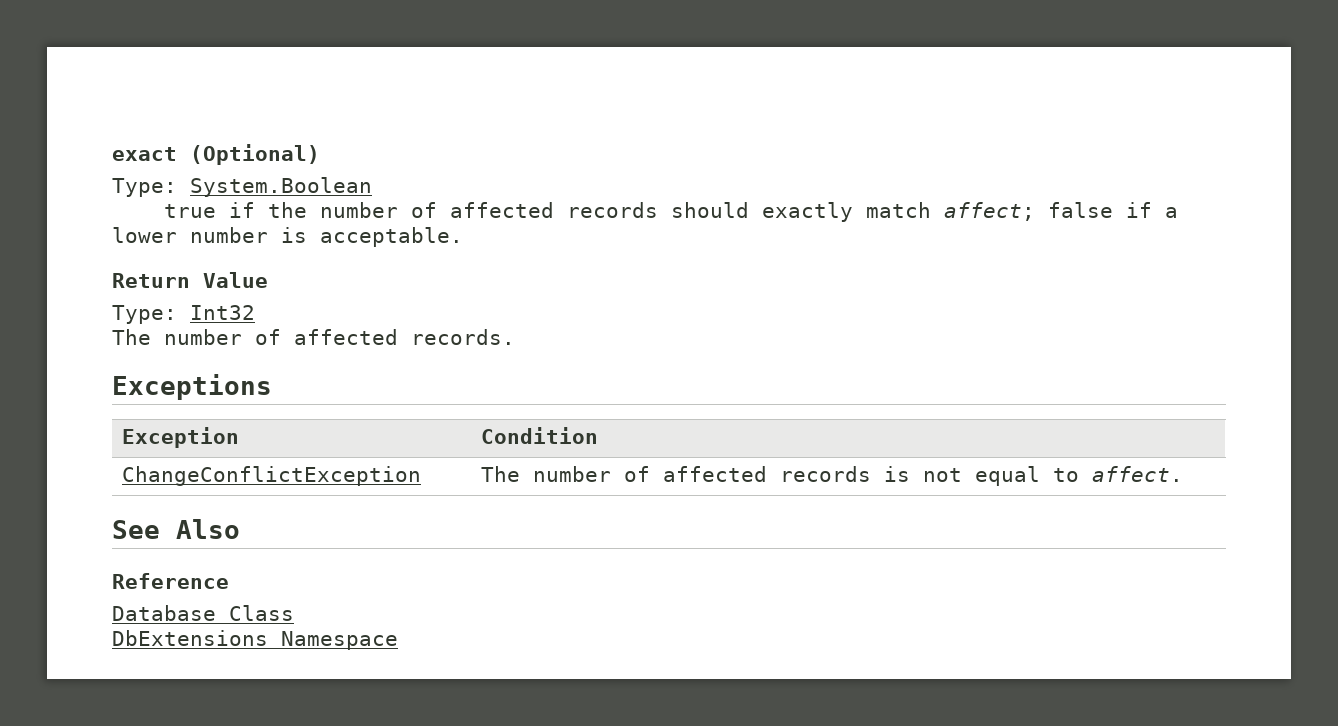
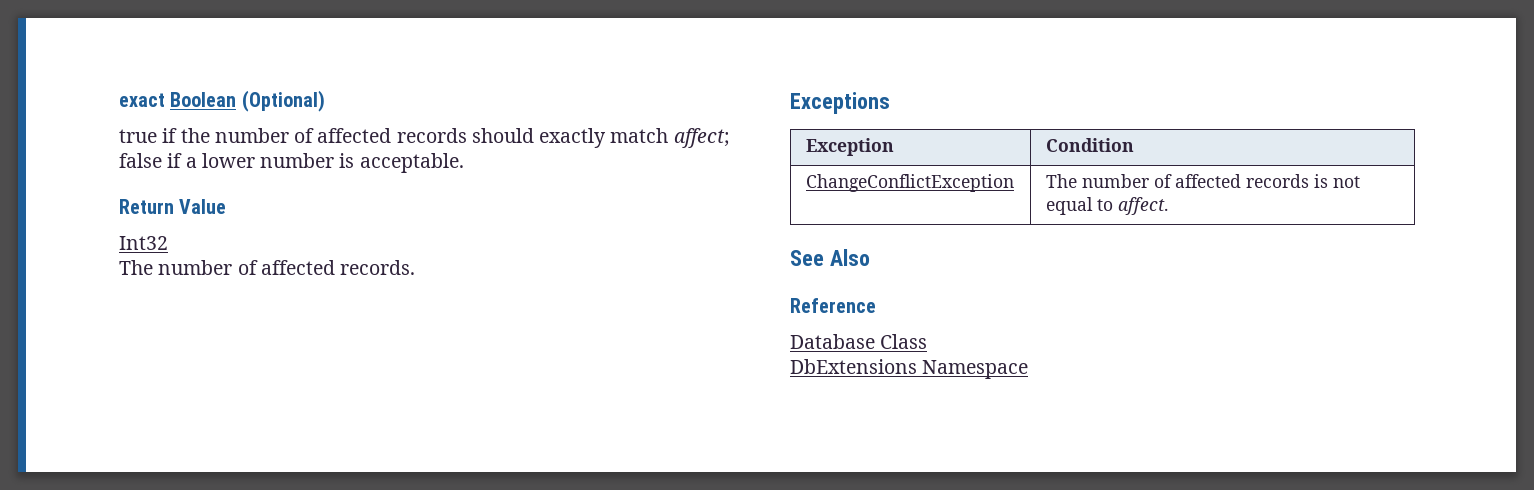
- exact (Optional)
+ exact Boolean (Optional)
- Type: System.Boolean
- Type: Int32
+ Int32

